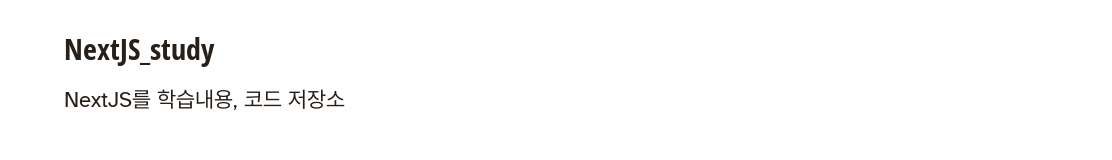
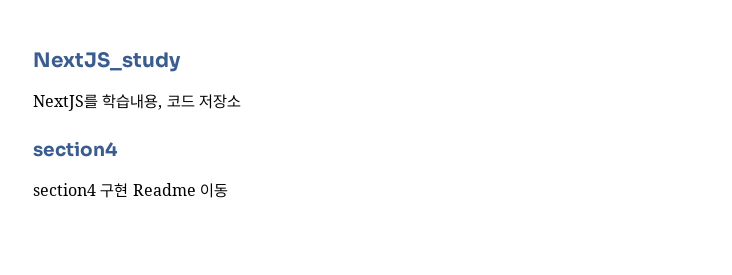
  NextJS를 학습내용, 코드 저장소
+ section4
+ section4 구현 Readme 이동

